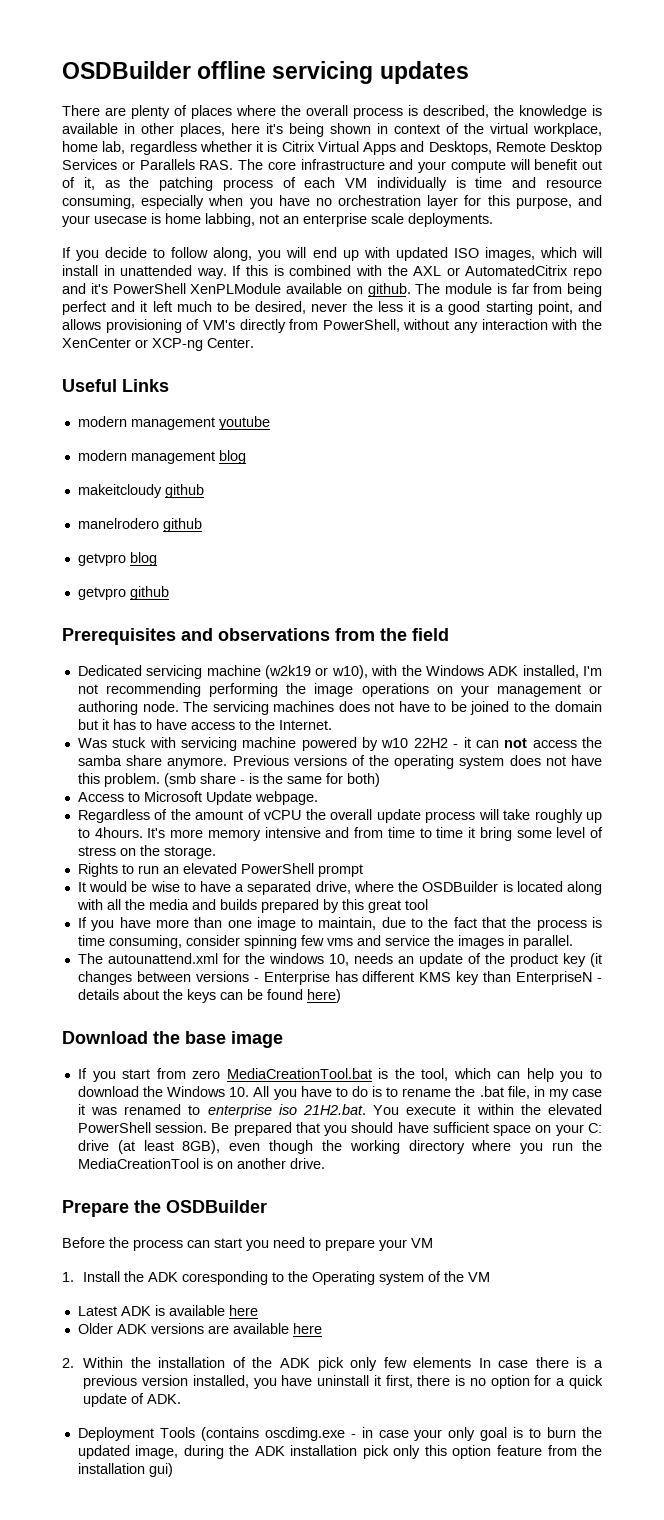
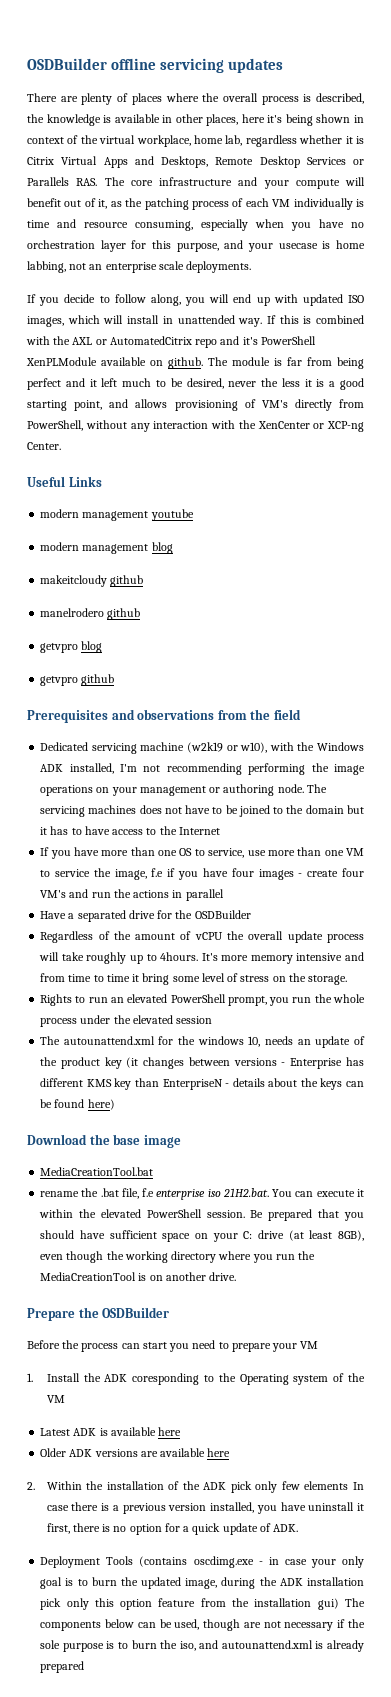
- The servicing machines does not have to be joined to the domain but it has to have access to the Internet.
- Was stuck with servicing machine powered by w10 22H2 - it can not access the samba share anymore. Previous versions of the operating system does not have this problem. (smb share - is the same for both)
- Access to Microsoft Update webpage.
+ The servicing machines does not have to be joined to the domain but it has to have access to the Internet
+ If you have more than one OS to service, use more than one VM to service the image, f.e if you have four images - create four VM's and run the actions in parallel
+ Have a separated drive for the OSDBuilder
- Rights to run an elevated PowerShell prompt
- It would be wise to have a separated drive, where the OSDBuilder is located along with all the media and builds prepared by this great tool
- If you have more than one image to maintain, due to the fact that the process is time consuming, consider spinning few vms and service the images in parallel.
+ Rights to run an elevated PowerShell prompt, you run the whole process under the elevated session
- If you start from zero MediaCreationTool.bat is the tool, which can help you to download the Windows 10. All you have to do is to rename the .bat file, in my case it was renamed to enterprise iso 21H2.bat. You execute it within the elevated PowerShell session.
+ MediaCreationTool.bat
+ rename the .bat file, f.e enterprise iso 21H2.bat. You can execute it within the elevated PowerShell session.
- Deployment Tools (contains oscdimg.exe - in case your only goal is to burn the updated image, during the ADK installation pick only this option feature from the installation gui)
+ Deployment Tools (contains oscdimg.exe - in case your only goal is to burn the updated image, during the ADK installation pick only this option feature from the installation gui) The components below can be used, though are not necessary if the sole purpose is to burn the iso, and autounattend.xml is already prepared

